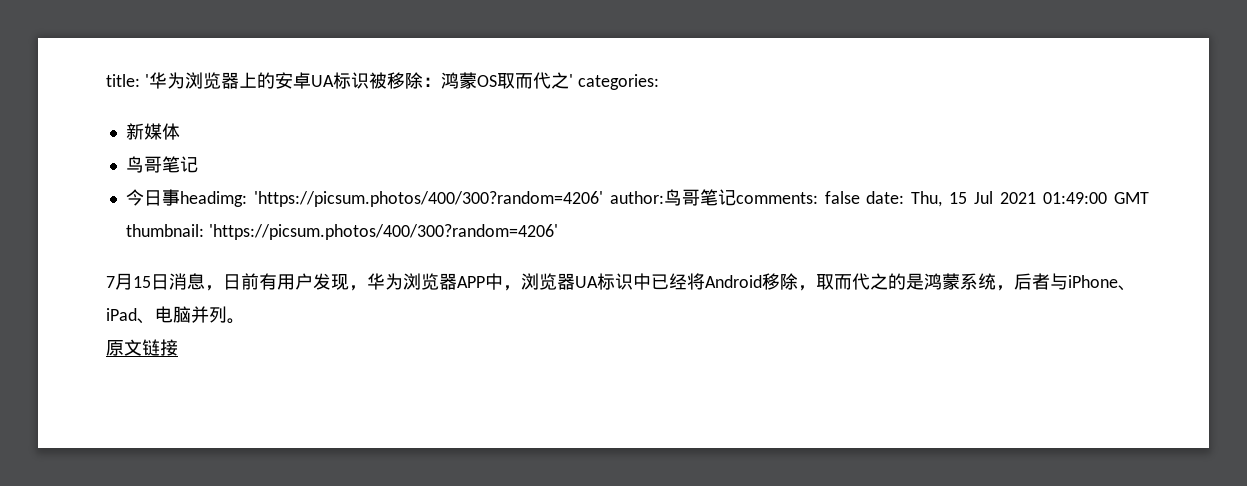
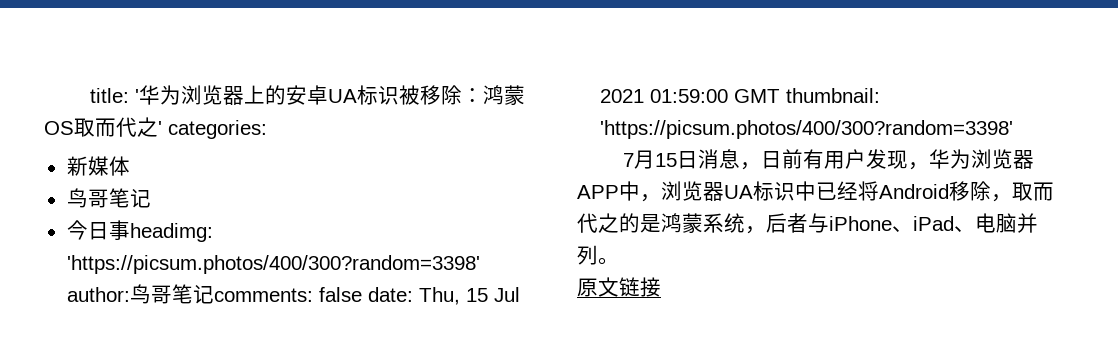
- 今日事headimg: 'https://picsum.photos/400/300?random=4206' author:鸟哥笔记comments: false date: Thu, 15 Jul 2021 01:49:00 GMT thumbnail: 'https://picsum.photos/400/300?random=4206'
+ 今日事headimg: 'https://picsum.photos/400/300?random=3398' author:鸟哥笔记comments: false date: Thu, 15 Jul 2021 01:59:00 GMT thumbnail: 'https://picsum.photos/400/300?random=3398'

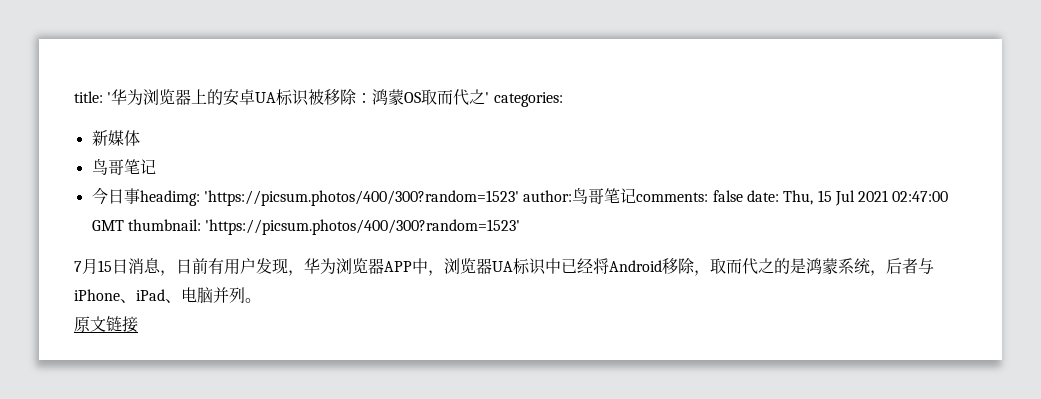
- 今日事headimg: 'https://picsum.photos/400/300?random=3398' author:鸟哥笔记comments: false date: Thu, 15 Jul 2021 01:59:00 GMT thumbnail: 'https://picsum.photos/400/300?random=3398'
+ 今日事headimg: 'https://picsum.photos/400/300?random=1523' author:鸟哥笔记comments: false date: Thu, 15 Jul 2021 02:47:00 GMT thumbnail: 'https://picsum.photos/400/300?random=1523'

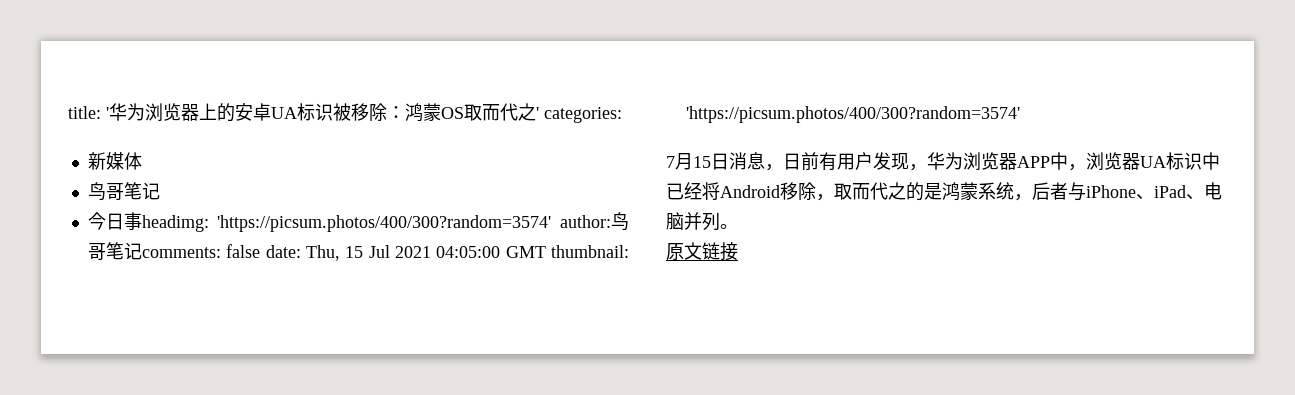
- 今日事headimg: 'https://picsum.photos/400/300?random=1523' author:鸟哥笔记comments: false date: Thu, 15 Jul 2021 02:47:00 GMT thumbnail: 'https://picsum.photos/400/300?random=1523'
+ 今日事headimg: 'https://picsum.photos/400/300?random=3574' author:鸟哥笔记comments: false date: Thu, 15 Jul 2021 04:05:00 GMT thumbnail: 'https://picsum.photos/400/300?random=3574'

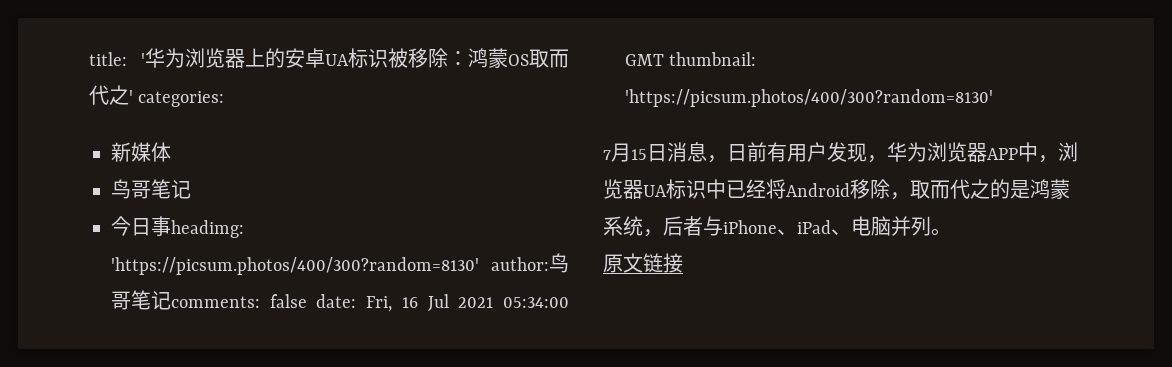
- 今日事headimg: 'https://picsum.photos/400/300?random=3574' author:鸟哥笔记comments: false date: Thu, 15 Jul 2021 04:05:00 GMT thumbnail: 'https://picsum.photos/400/300?random=3574'
+ 今日事headimg: 'https://picsum.photos/400/300?random=8130' author:鸟哥笔记comments: false date: Fri, 16 Jul 2021 05:34:00 GMT thumbnail: 'https://picsum.photos/400/300?random=8130'

